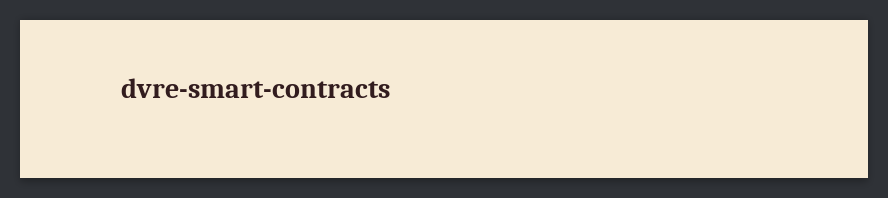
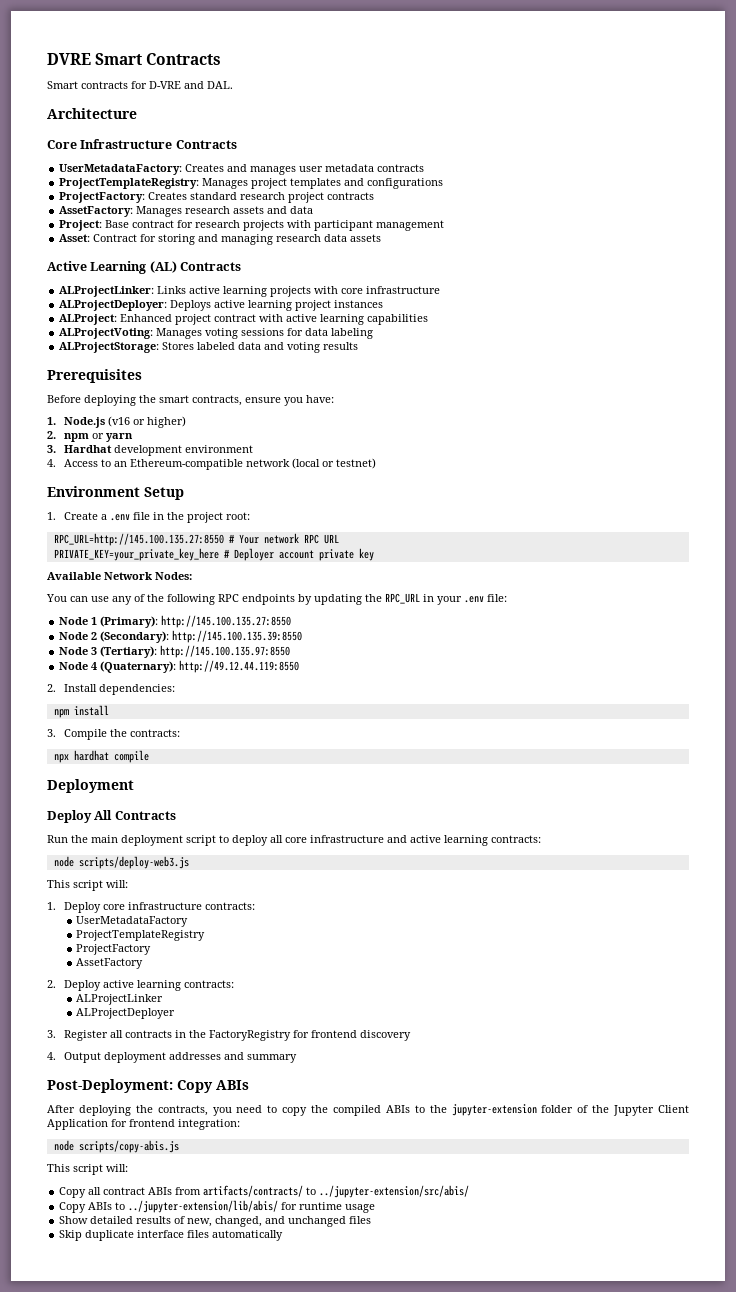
- dvre-smart-contracts
+ DVRE Smart Contracts
+ Smart contracts for D-VRE and DAL.
+ Architecture
+ Core Infrastructure Contracts
+ UserMetadataFactory: Creates and manages user metadata contracts
+ ProjectTemplateRegistry: Manages project templates and configurations
+ ProjectFactory: Creates standard research project contracts
+ AssetFactory: Manages research assets and data
+ Project: Base contract for research projects with participant management
+ Asset: Contract for storing and managing research data assets
+ Active Learning (AL) Contracts
+ ALProjectLinker: Links active learning projects with core infrastructure
+ ALProjectDeployer: Deploys active learning project instances
+ ALProject: Enhanced project contract with active learning capabilities
+ ALProjectVoting: Manages voting sessions for data labeling
+ ALProjectStorage: Stores labeled data and voting results
+ Prerequisites
+ Before deploying the smart contracts, ensure you have:
+ 1. Node.js (v16 or higher)
+ 2. npm or yarn
+ 3. Hardhat development environment
+ 4. Access to an Ethereum-compatible network (local or testnet)
+ Environment Setup
+ 1. Create a .env file in the project root:
+ RPC_URL=http://145.100.135.27:8550 # Your network RPC URL
+ PRIVATE_KEY=your_private_key_here # Deployer account private key
+ Available Network Nodes:
+ You can use any of the following RPC endpoints by updating the RPC_URL in your .env file:
+ Node 1 (Primary): http://145.100.135.27:8550
+ Node 2 (Secondary): http://145.100.135.39:8550
+ Node 3 (Tertiary): http://145.100.135.97:8550
+ Node 4 (Quaternary): http://49.12.44.119:8550
+ 2. Install dependencies:
+ npm install
+ 3. Compile the contracts:
+ npx hardhat compile
+ Deployment
+ Deploy All Contracts
+ Run the main deployment script to deploy all core infrastructure and active learning contracts:
+ node scripts/deploy-web3.js
+ This script will:
+ 1. Deploy core infrastructure contracts:
+ UserMetadataFactory
+ ProjectTemplateRegistry
+ ProjectFactory
+ AssetFactory
+ 2. Deploy active learning contracts:
+ ALProjectLinker
+ ALProjectDeployer
+ 3. Register all contracts in the FactoryRegistry for frontend discovery
+ 4. Output deployment addresses and summary
+ Post-Deployment: Copy ABIs
+ After deploying the contracts, you need to copy the compiled ABIs to the jupyter-extension folder of the Jupyter Client Application for frontend integration:
+ node scripts/copy-abis.js
+ This script will:
+ Copy all contract ABIs from artifacts/contracts/ to ../jupyter-extension/src/abis/
+ Copy ABIs to ../jupyter-extension/lib/abis/ for runtime usage
+ Show detailed results of new, changed, and unchanged files
+ Skip duplicate interface files automatically

